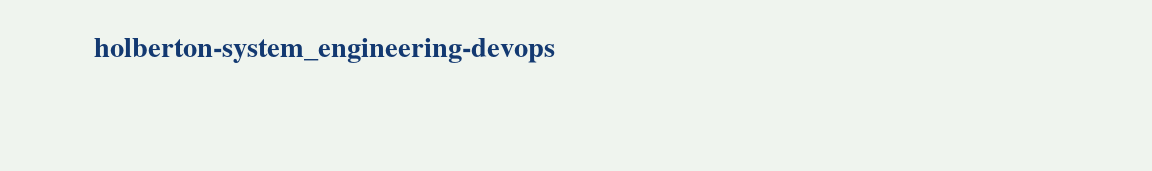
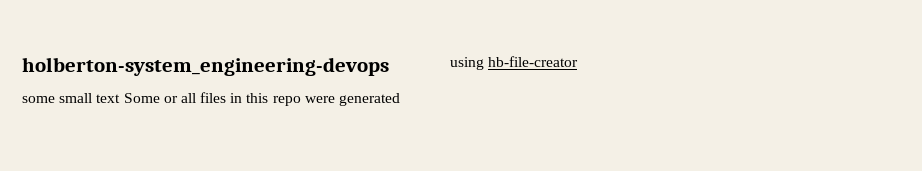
+ some small text Some or all files in this repo were generated using hb-file-creator

